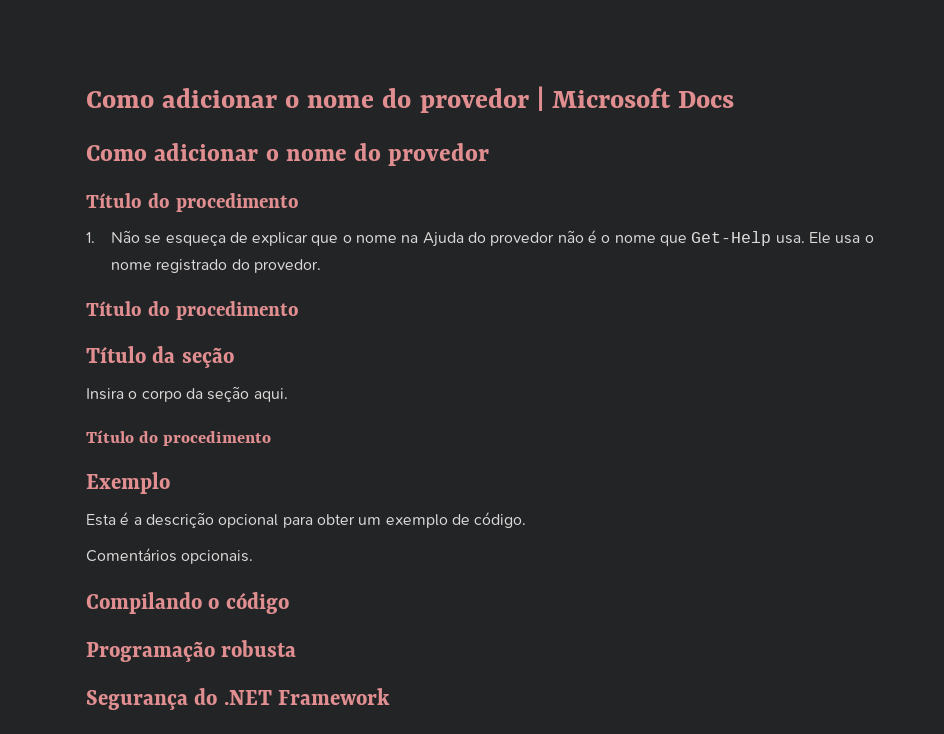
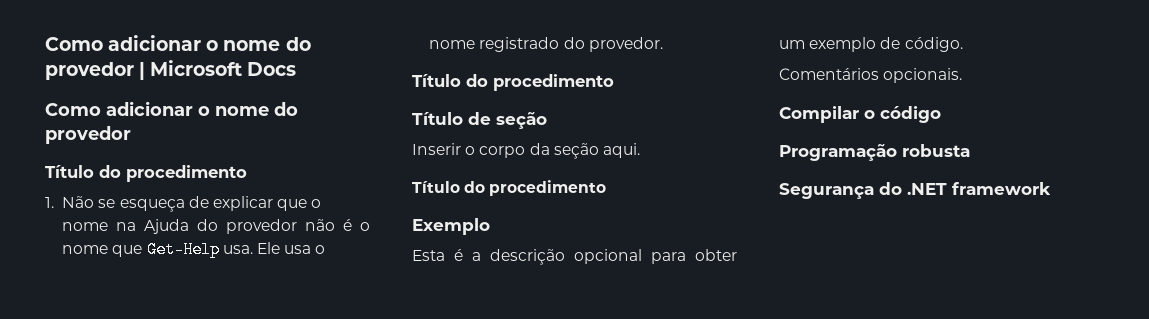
- Título da seção
+ Título de seção
- Insira o corpo da seção aqui.
+ Inserir o corpo da seção aqui.
- Compilando o código
+ Compilar o código
- Segurança do .NET Framework
+ Segurança do .NET framework

